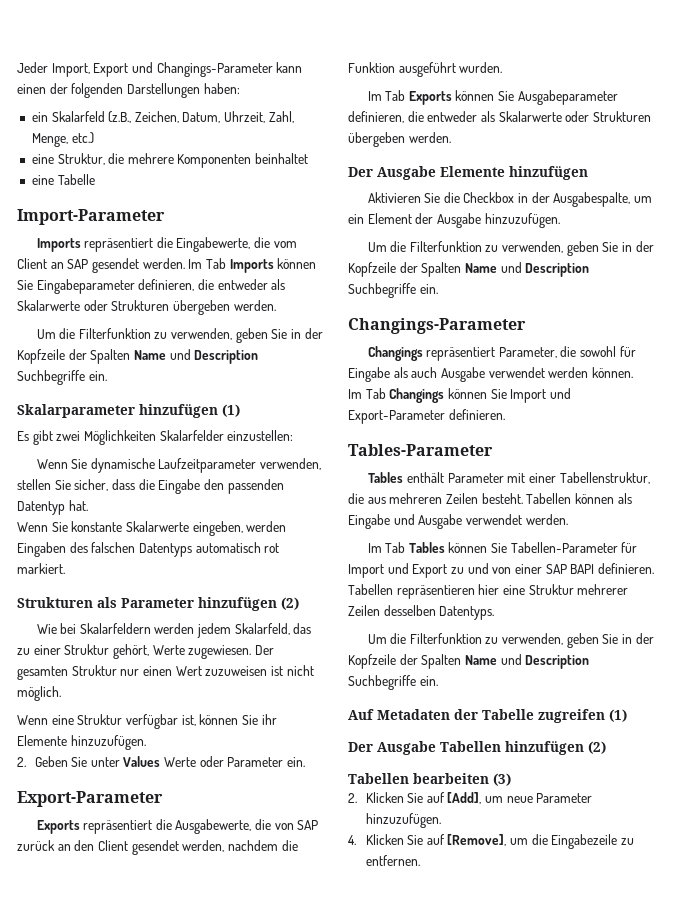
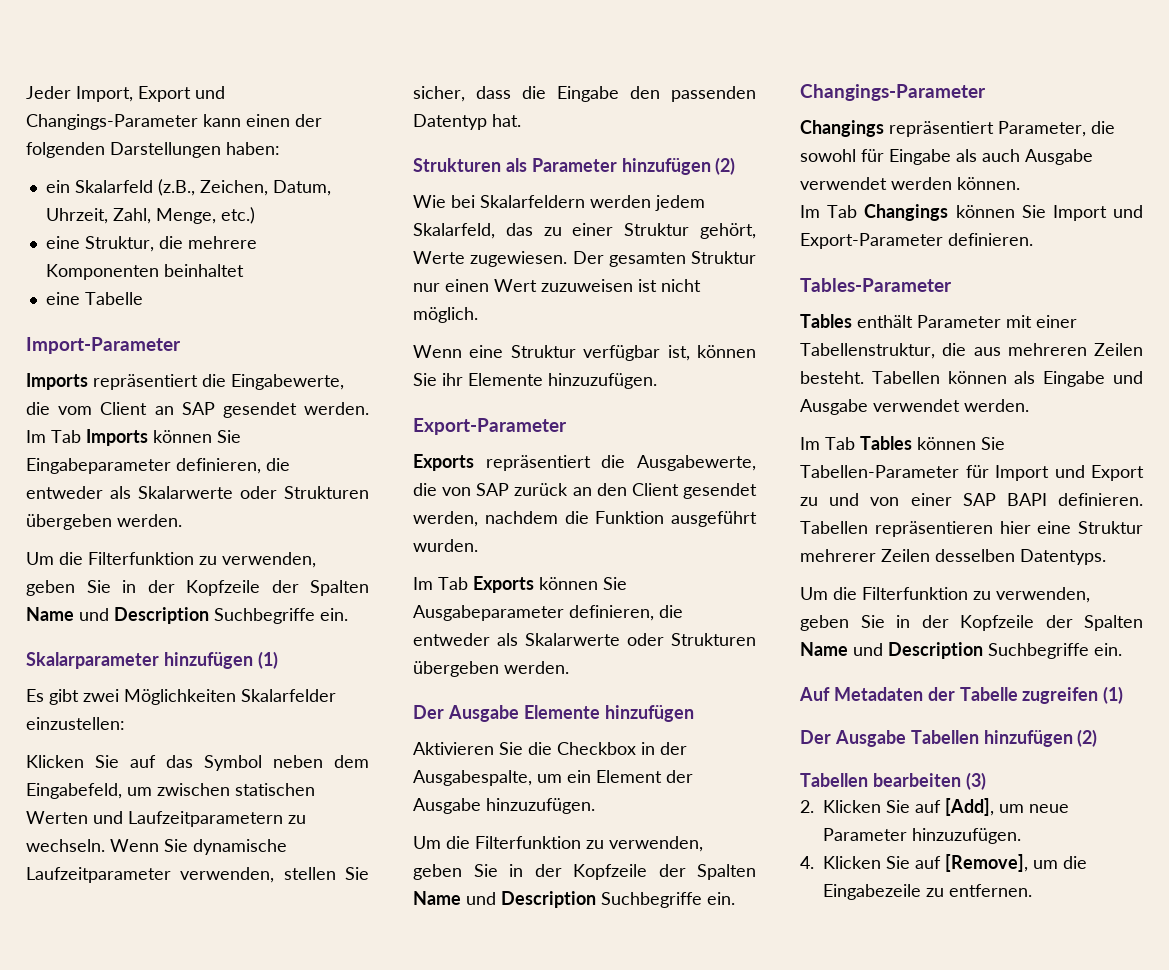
+ Klicken Sie auf das Symbol neben dem Eingabefeld, um zwischen statischen Werten und Laufzeitparametern zu wechseln.
- Wenn Sie konstante Skalarwerte eingeben, werden Eingaben des falschen Datentyps automatisch rot markiert.
- 2. Geben Sie unter Values Werte oder Parameter ein.

